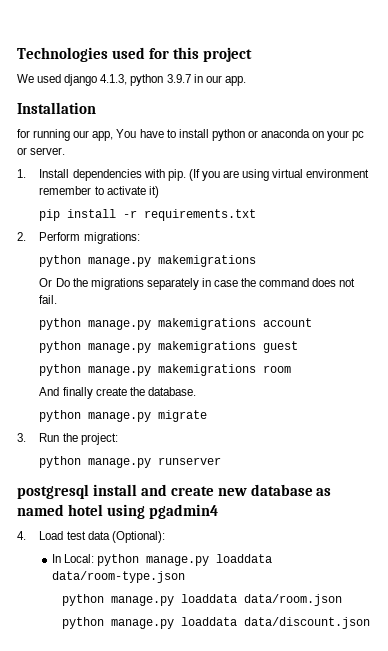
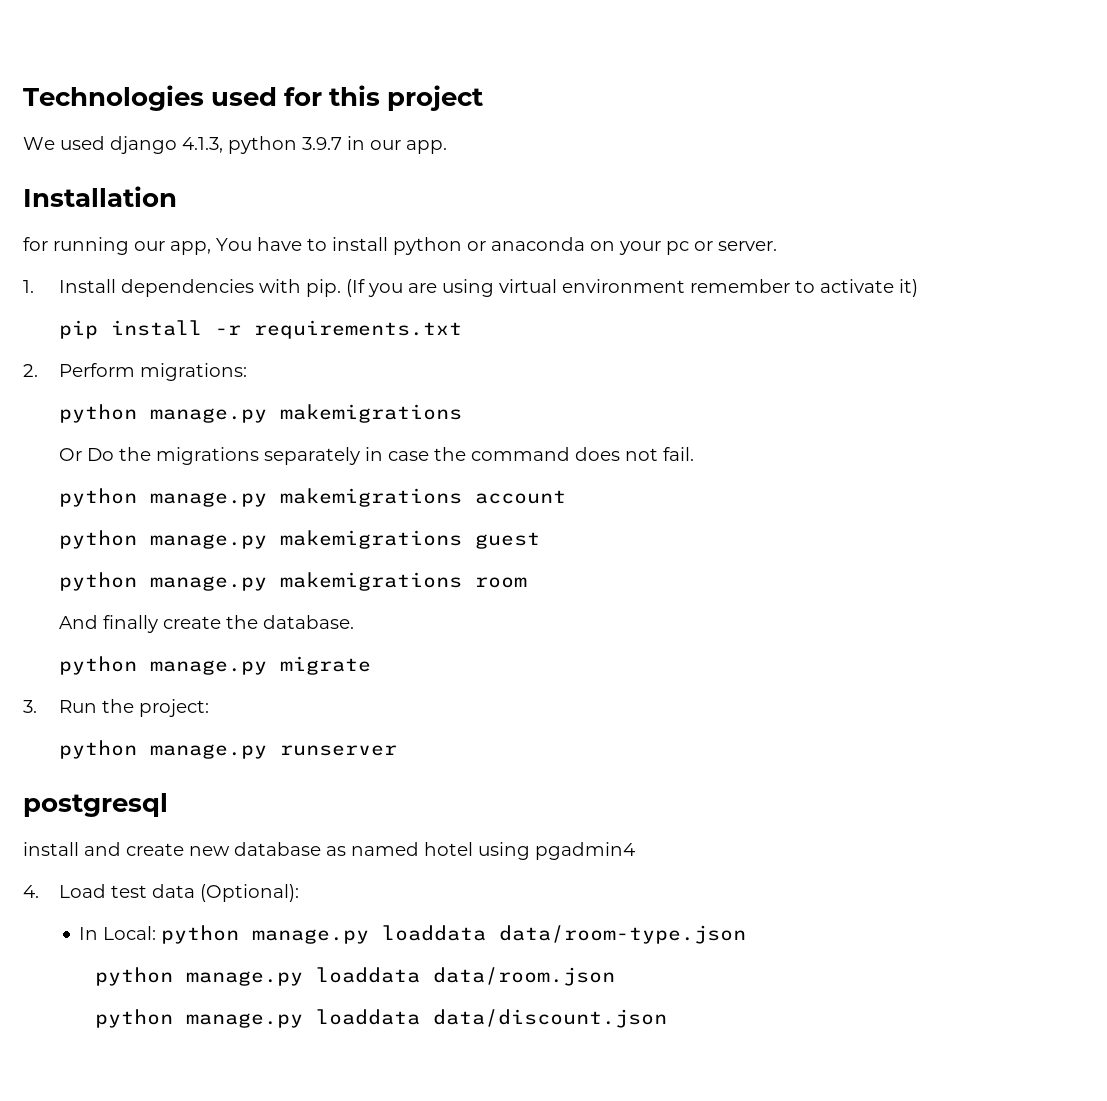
- postgresql install and create new database as named hotel using pgadmin4
+ postgresql
+ install and create new database as named hotel using pgadmin4

